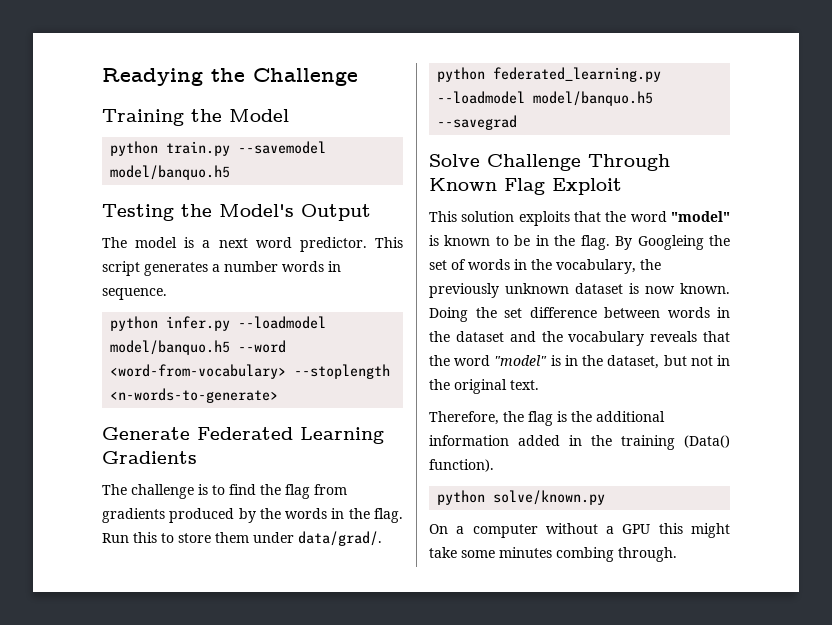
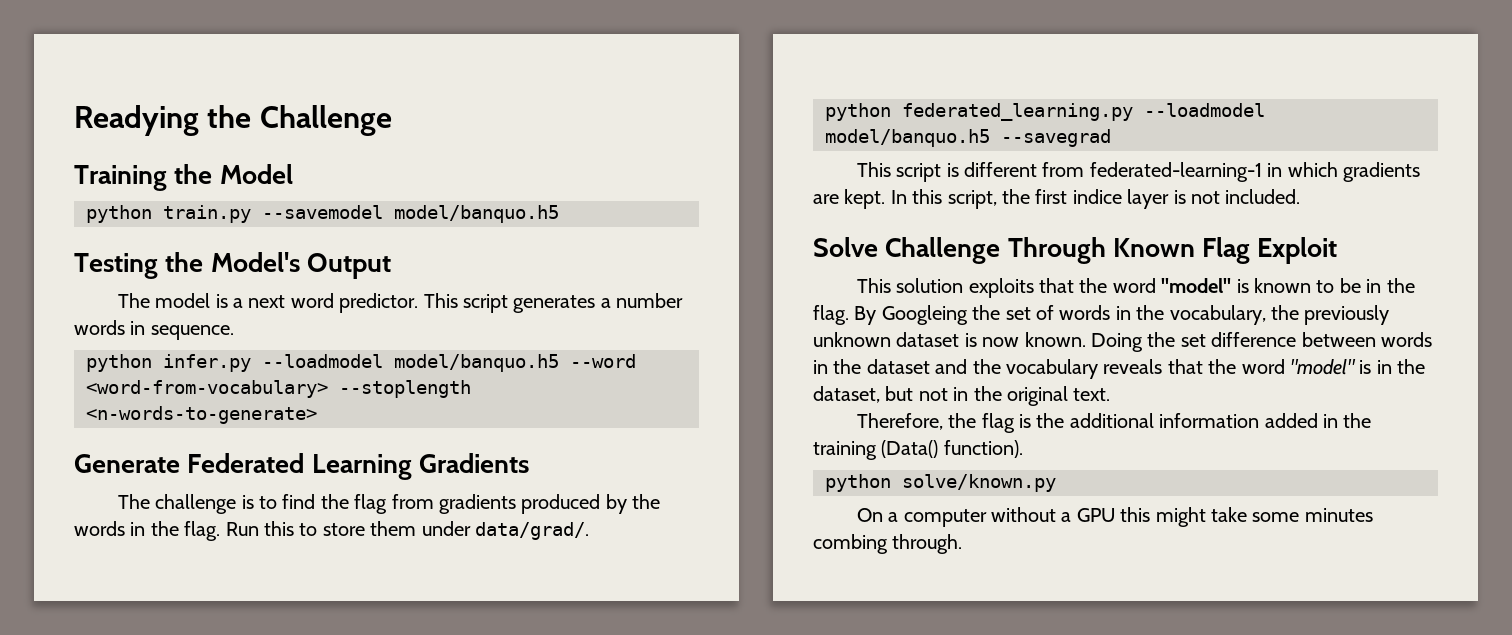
+ This script is different from federated-learning-1 in which gradients are kept. In this script, the first indice layer is not included.

